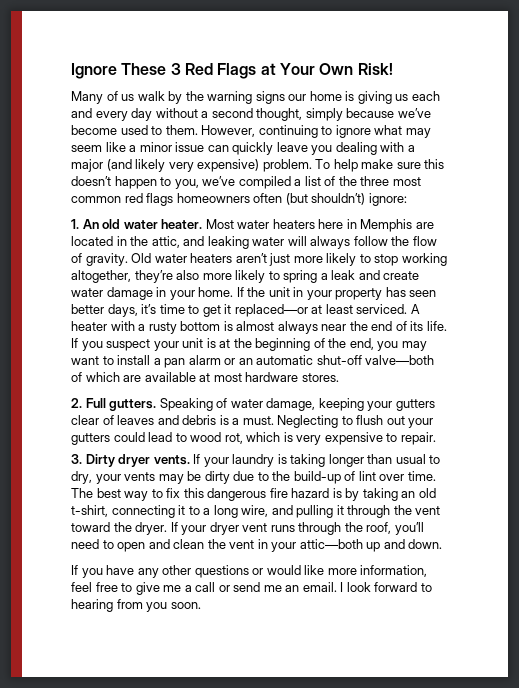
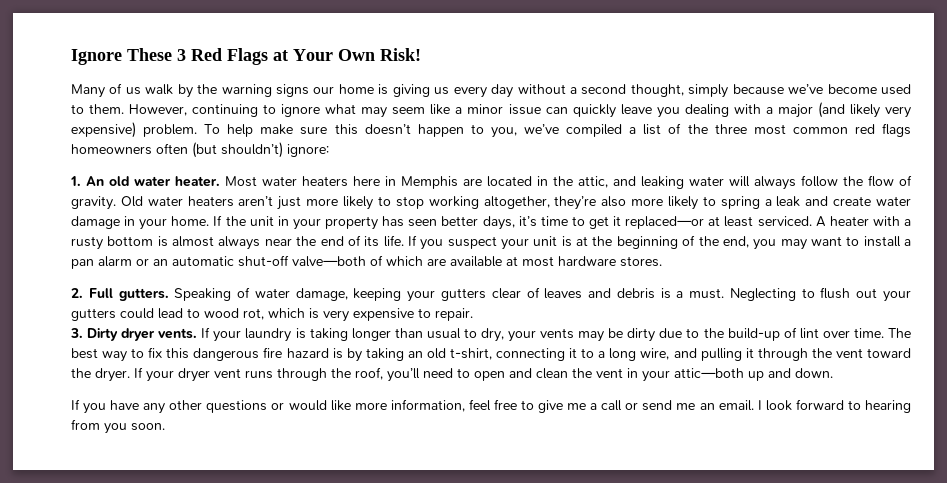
- Many of us walk by the warning signs our home is giving us each and every day without a second thought, simply because we’ve become used to them.
+ Many of us walk by the warning signs our home is giving us every day without a second thought, simply because we’ve become used to them.

